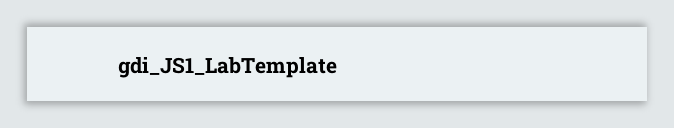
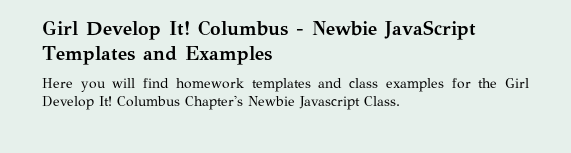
- gdi_JS1_LabTemplate
+ Girl Develop It! Columbus - Newbie JavaScript Templates and Examples
+ Here you will find homework templates and class examples for the Girl Develop It! Columbus Chapter's Newbie Javascript Class.

